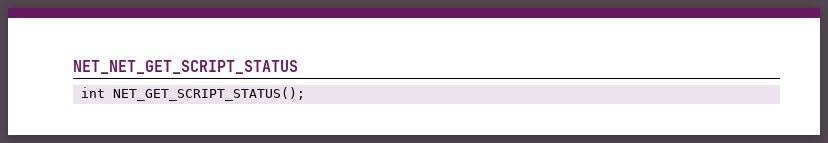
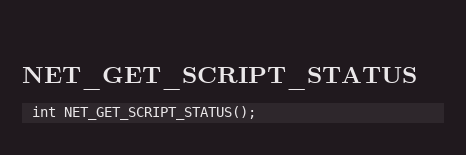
- NET_NET_GET_SCRIPT_STATUS
+ NET_GET_SCRIPT_STATUS

